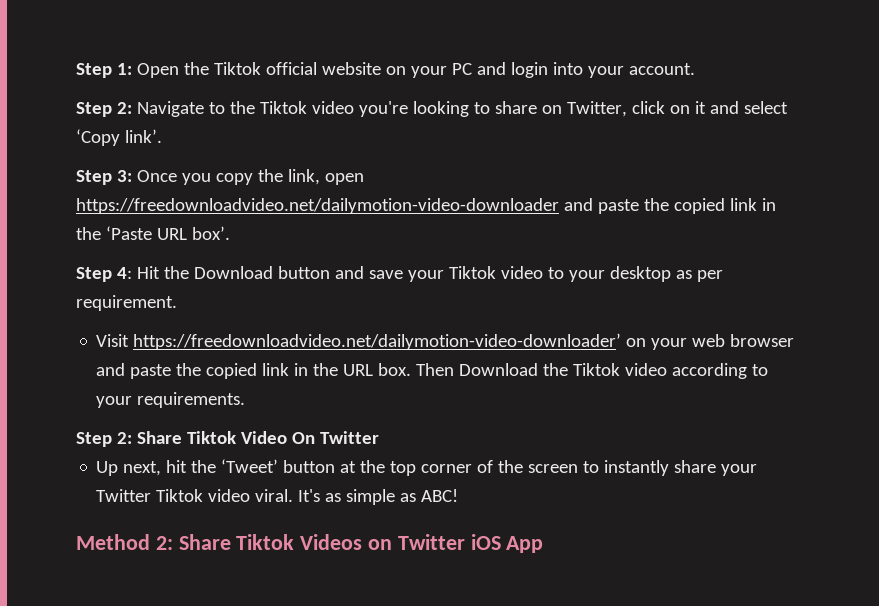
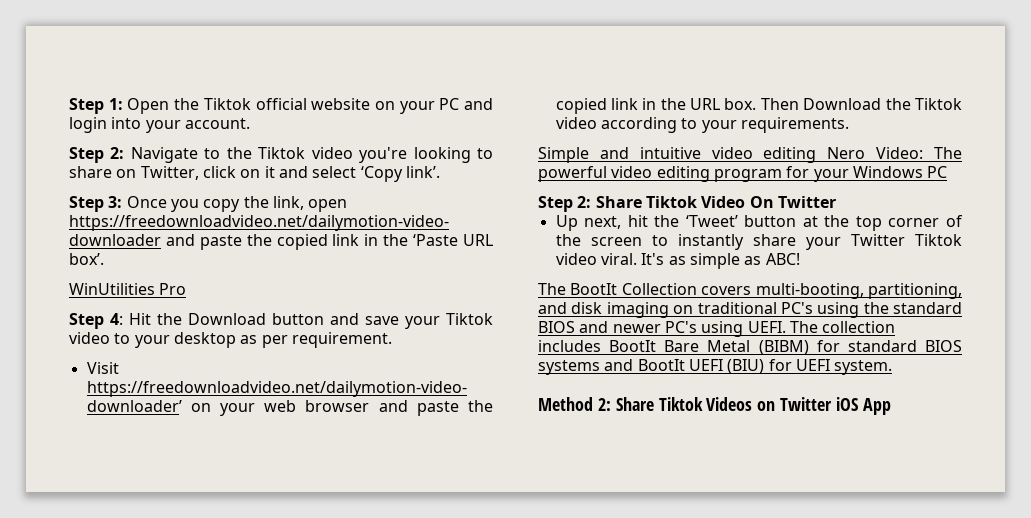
+ WinUtilities Pro
+ Simple and intuitive video editing Nero Video: The powerful video editing program for your Windows PC
+ The BootIt Collection covers multi-booting, partitioning, and disk imaging on traditional PC's using the standard BIOS and newer PC's using UEFI. The collection includes BootIt Bare Metal (BIBM) for standard BIOS systems and BootIt UEFI (BIU) for UEFI system.

